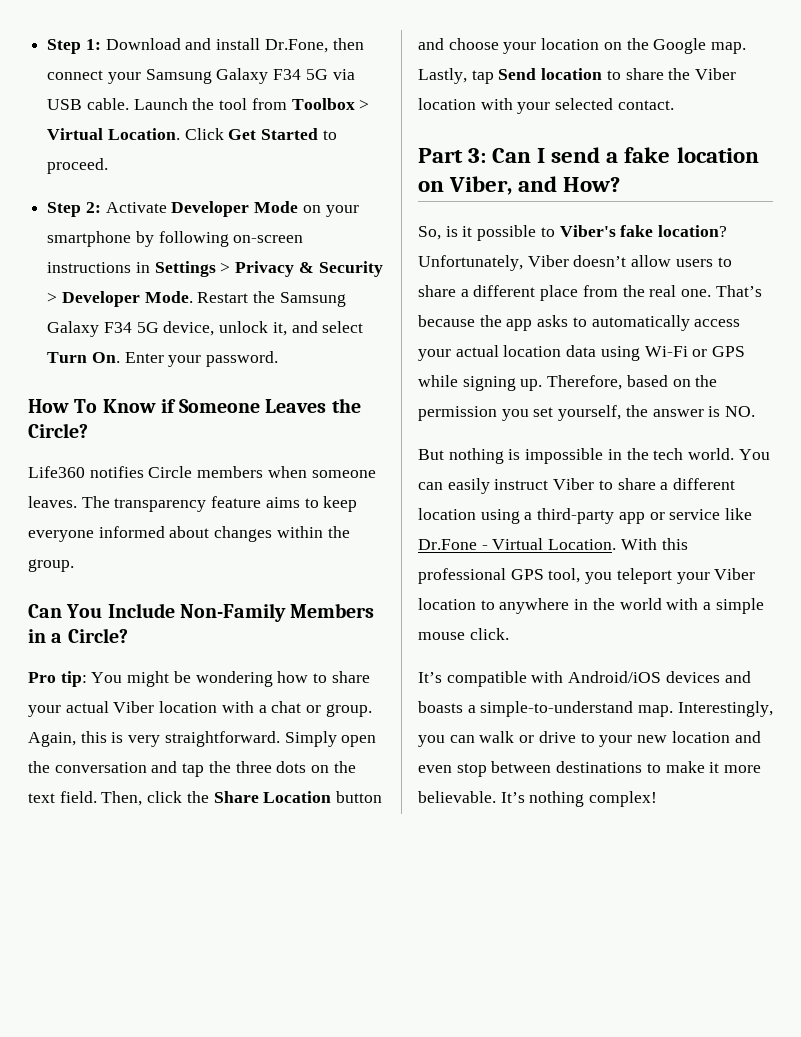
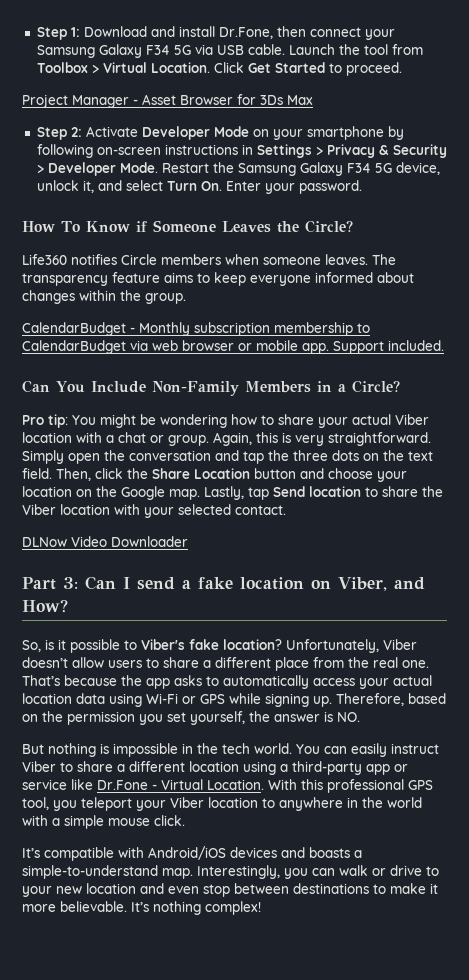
+ Project Manager - Asset Browser for 3Ds Max
+ CalendarBudget - Monthly subscription membership to CalendarBudget via web browser or mobile app. Support included.
+ DLNow Video Downloader

